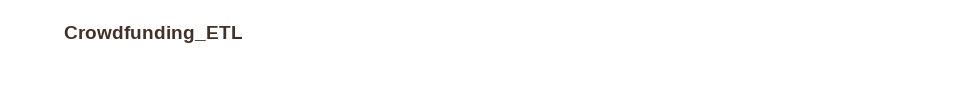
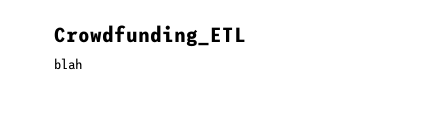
+ blah

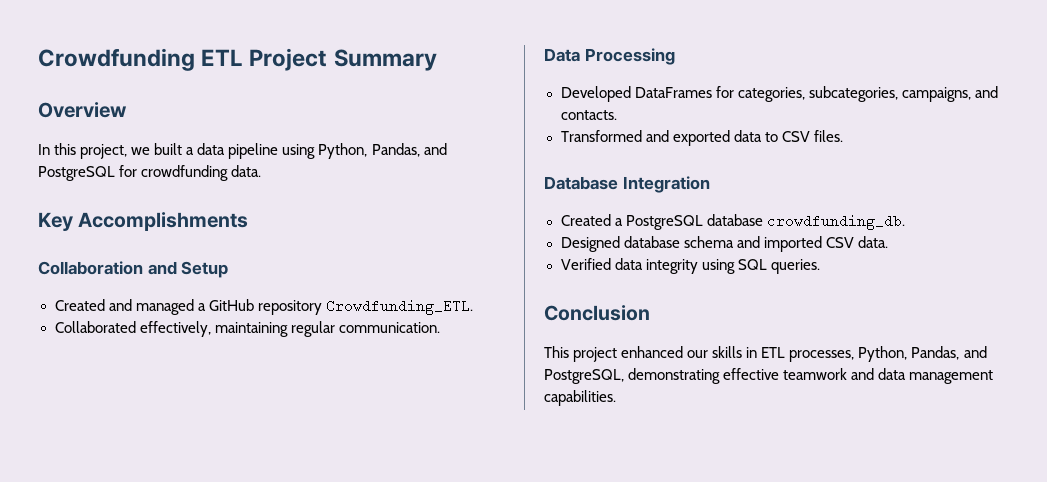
- Crowdfunding_ETL
- blah
+ Crowdfunding ETL Project Summary
+ Overview
+ In this project, we built a data pipeline using Python, Pandas, and PostgreSQL for crowdfunding data.
+ Key Accomplishments
+ Collaboration and Setup
+ Created and managed a GitHub repository Crowdfunding_ETL.
+ Collaborated effectively, maintaining regular communication.
+ Data Processing
+ Developed DataFrames for categories, subcategories, campaigns, and contacts.
+ Transformed and exported data to CSV files.
+ Database Integration
+ Created a PostgreSQL database crowdfunding_db.
+ Designed database schema and imported CSV data.
+ Verified data integrity using SQL queries.
+ Conclusion
+ This project enhanced our skills in ETL processes, Python, Pandas, and PostgreSQL, demonstrating effective teamwork and data management capabilities.

